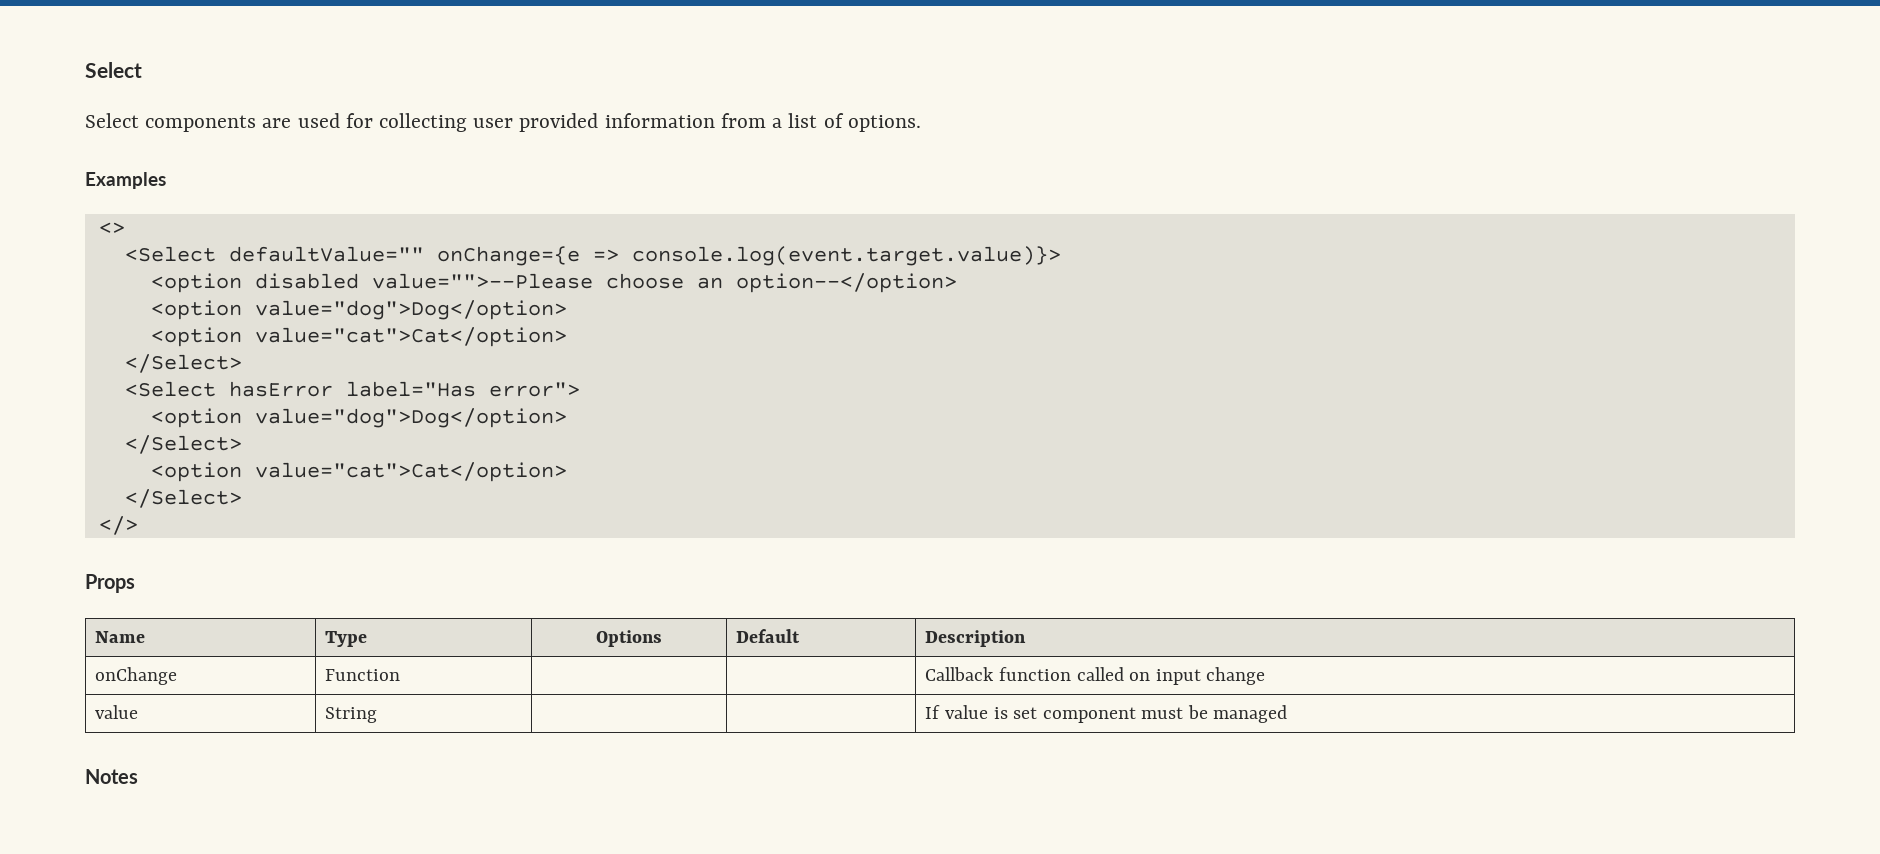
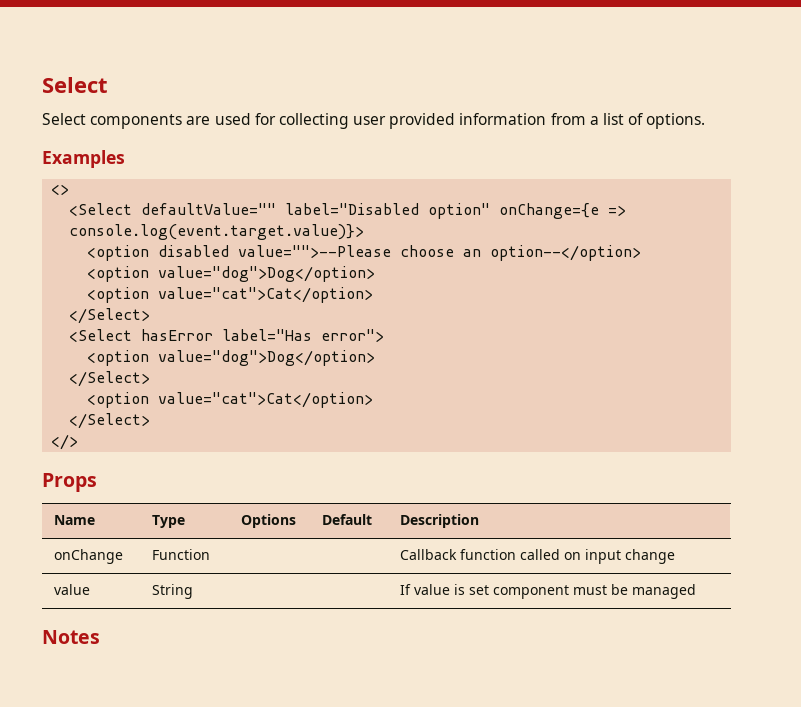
- <Select defaultValue="" onChange={e => console.log(event.target.value)}>
+ <Select defaultValue="" label="Disabled option" onChange={e => console.log(event.target.value)}>

